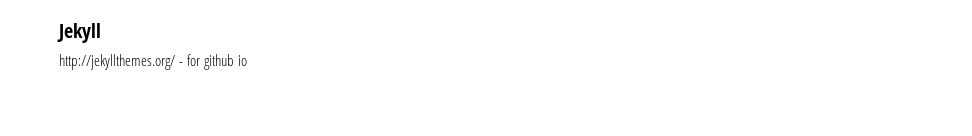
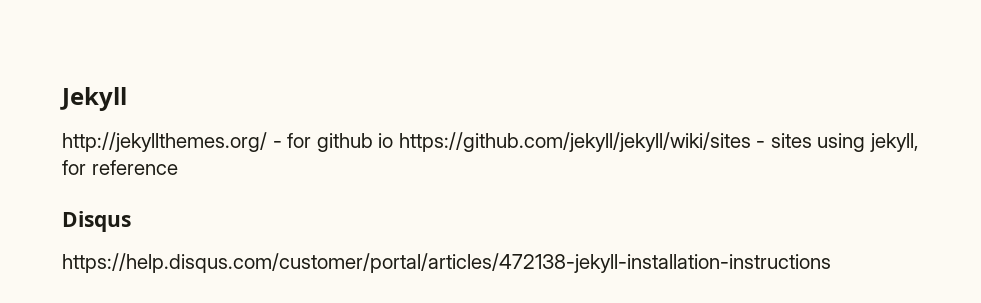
- http://jekyllthemes.org/ - for github io
+ http://jekyllthemes.org/ - for github io https://github.com/jekyll/jekyll/wiki/sites - sites using jekyll, for reference
+ Disqus
+ https://help.disqus.com/customer/portal/articles/472138-jekyll-installation-instructions

